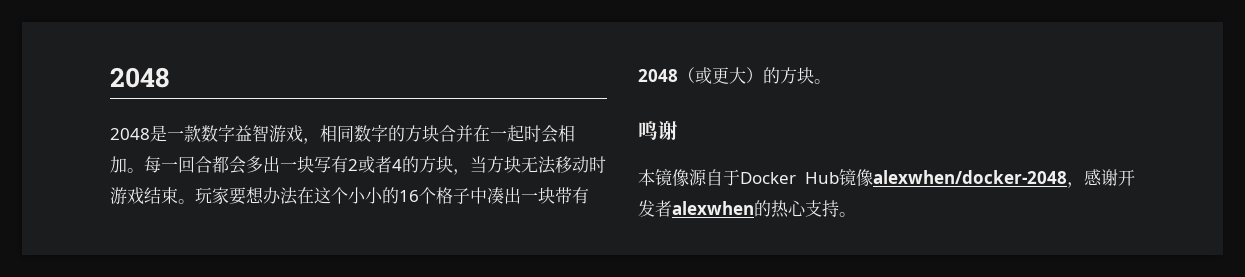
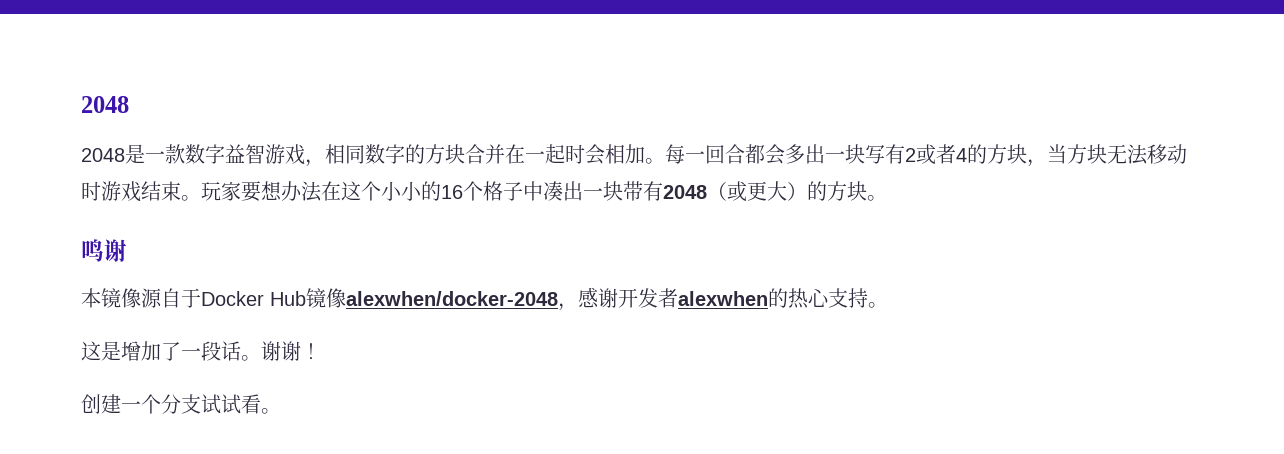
+ 这是增加了一段话。谢谢！
+ 创建一个分支试试看。

